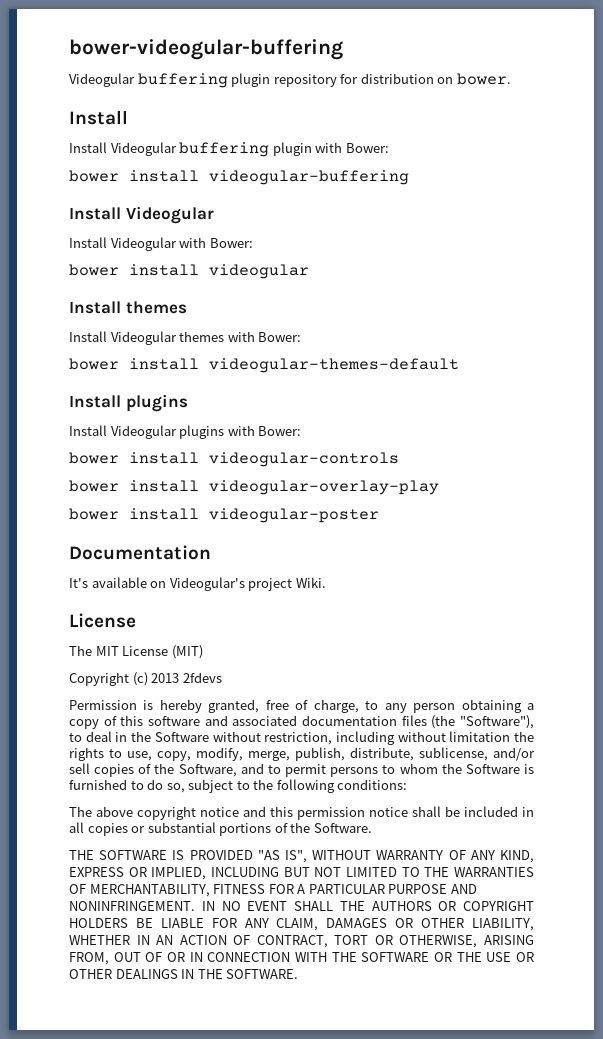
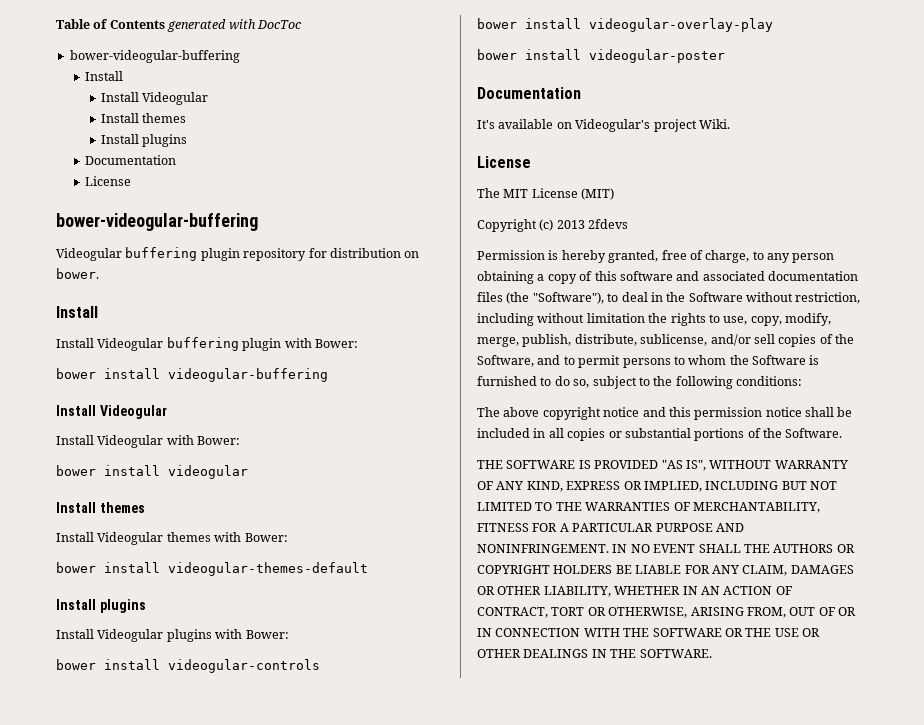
+ Table of Contents generated with DocToc
+ bower-videogular-buffering
+ Install
+ Install Videogular
+ Install themes
+ Install plugins
+ Documentation
+ License

